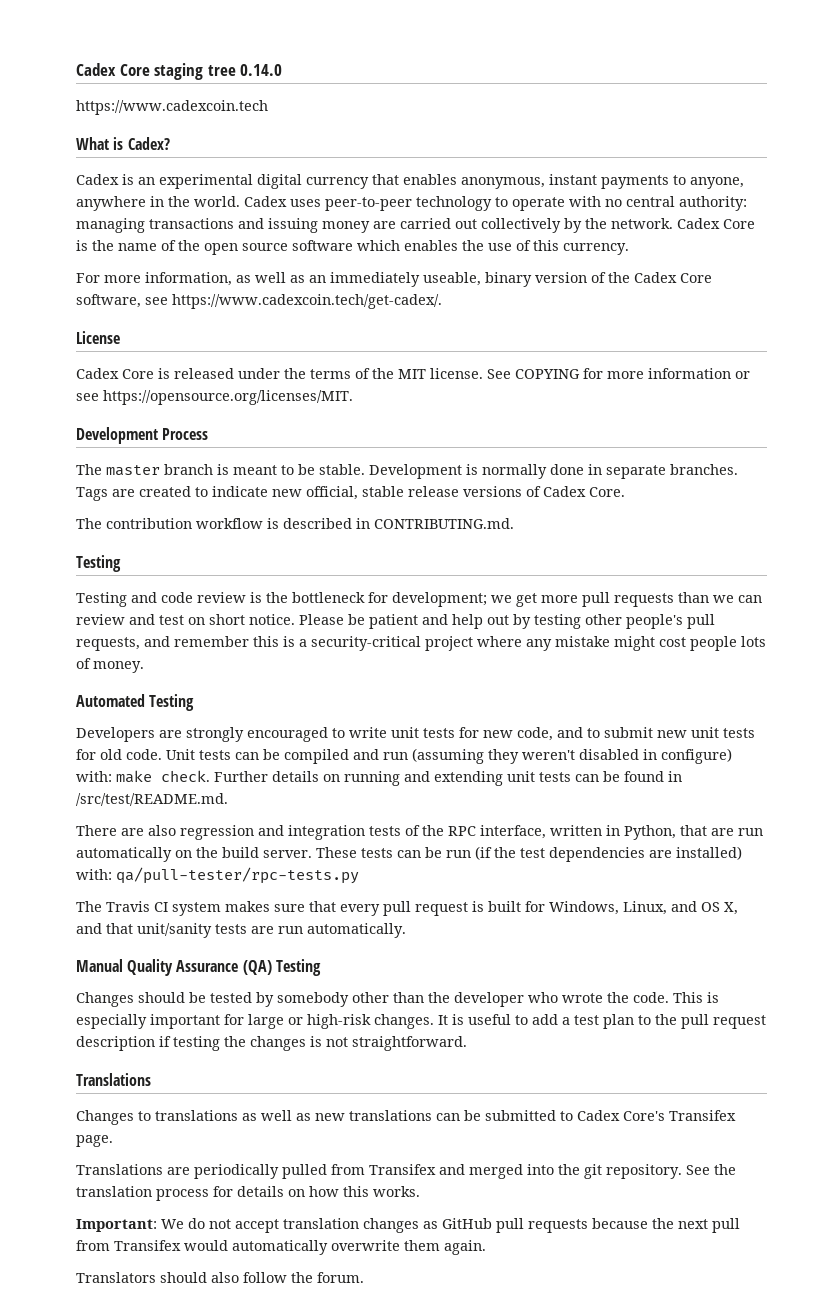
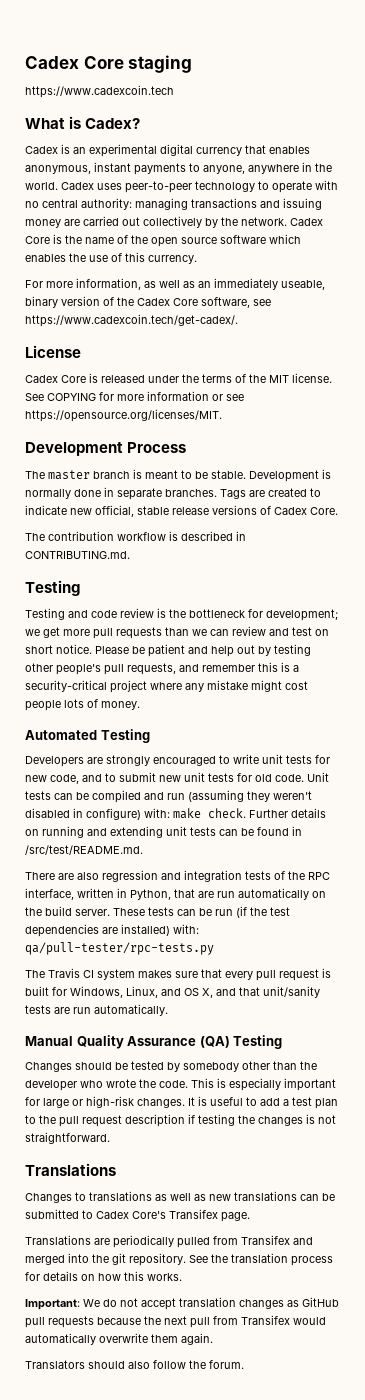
- Cadex Core staging tree 0.14.0
+ Cadex Core staging

